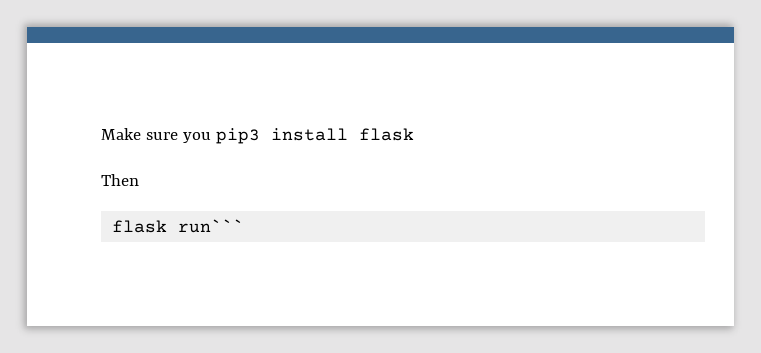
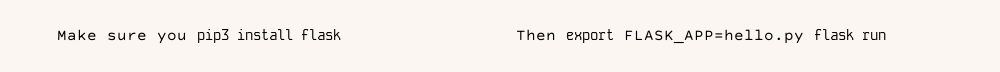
- Then
- flask run```
+ Then export FLASK_APP=hello.py flask run

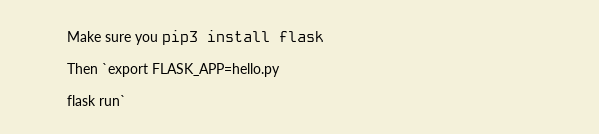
- Then export FLASK_APP=hello.py flask run
+ Then `export FLASK_APP=hello.py
+ flask run`

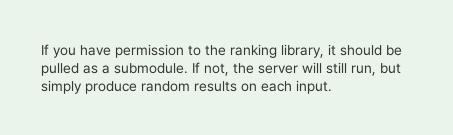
- Make sure you pip3 install flask
- Then `export FLASK_APP=hello.py
- flask run`
+ If you have permission to the ranking library, it should be pulled as a submodule. If not, the server will still run, but simply produce random results on each input.

